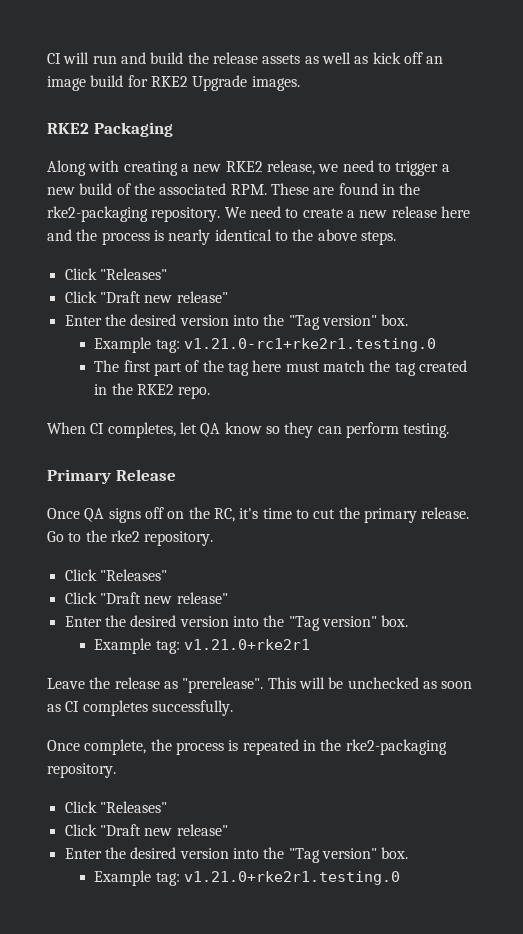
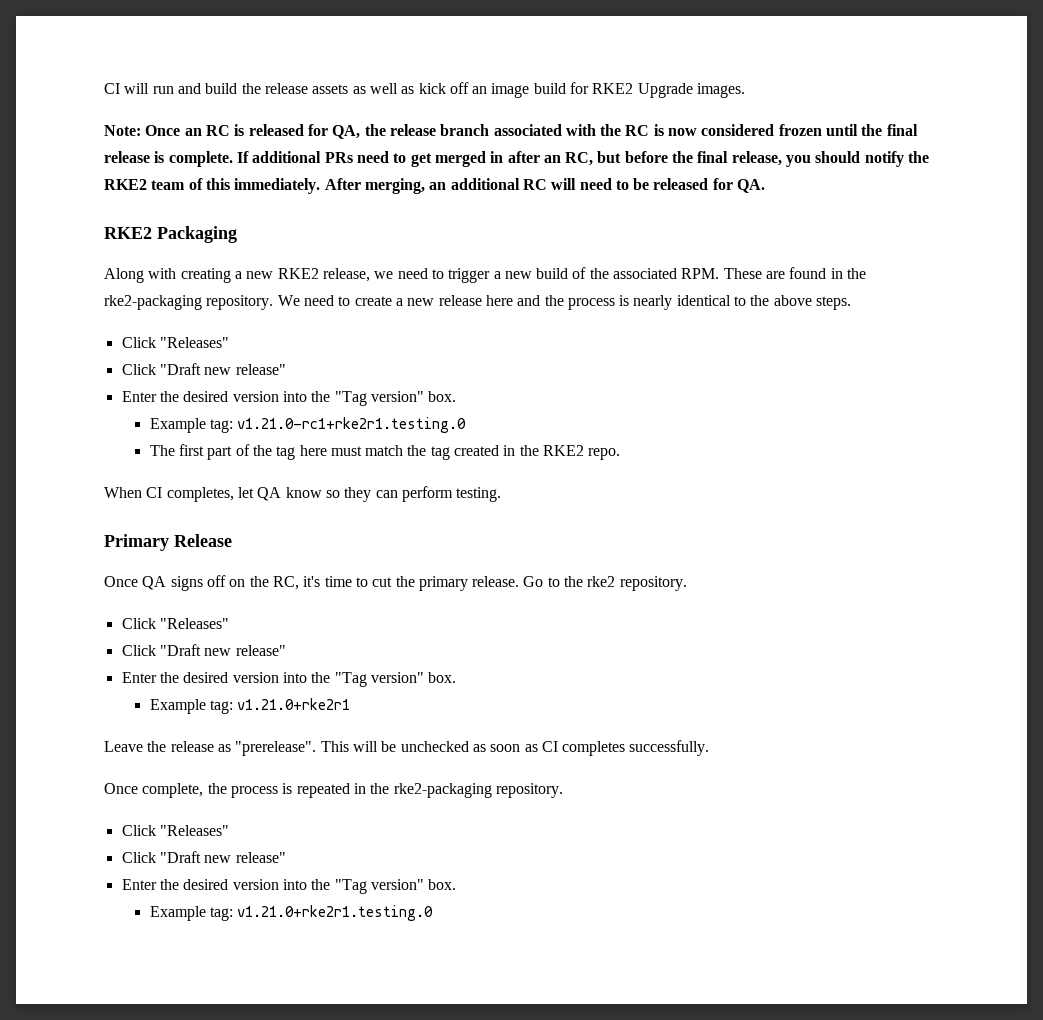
+ Note: Once an RC is released for QA, the release branch associated with the RC is now considered frozen until the final release is complete. If additional PRs need to get merged in after an RC, but before the final release, you should notify the RKE2 team of this immediately. After merging, an additional RC will need to be released for QA.

